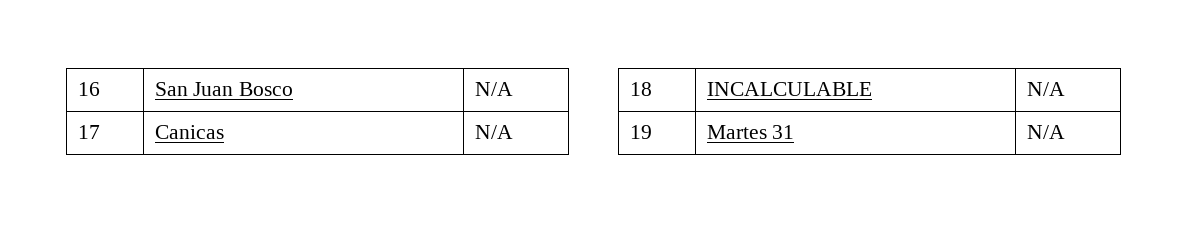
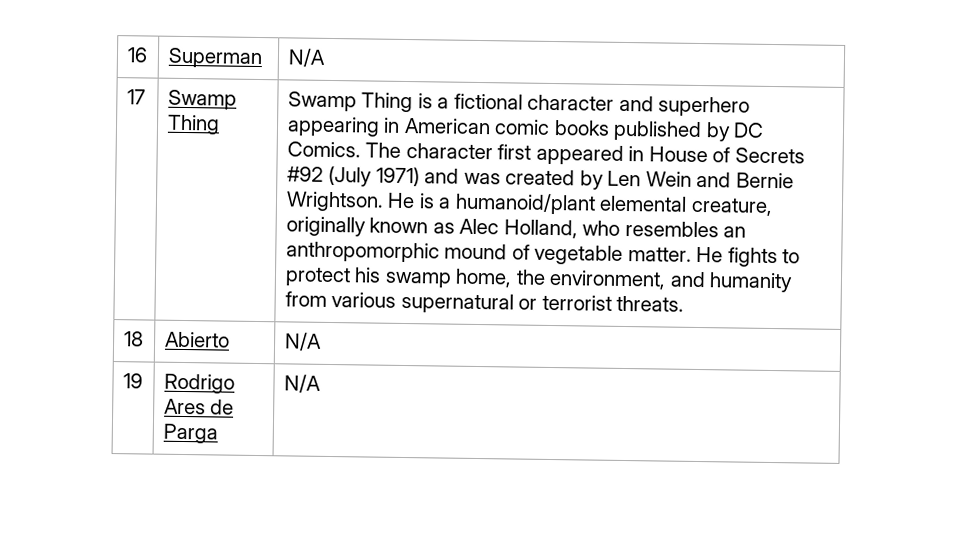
- 16 | San Juan Bosco | N/A
+ 16 | Superman | N/A
- Canicas | N/A
+ Swamp Thing | Swamp Thing is a fictional character and superhero appearing in American comic books published by DC Comics. The character first appeared in House of Secrets #92 (July 1971) and was created by Len Wein and Bernie Wrightson. He is a humanoid/plant elemental creature, originally known as Alec Holland, who resembles an anthropomorphic mound of vegetable matter. He fights to protect his swamp home, the environment, and humanity from various supernatural or terrorist threats.
- 18 | INCALCULABLE | N/A
+ 18 | Abierto | N/A
- 19 | Martes 31 | N/A
+ 19 | Rodrigo Ares de Parga | N/A

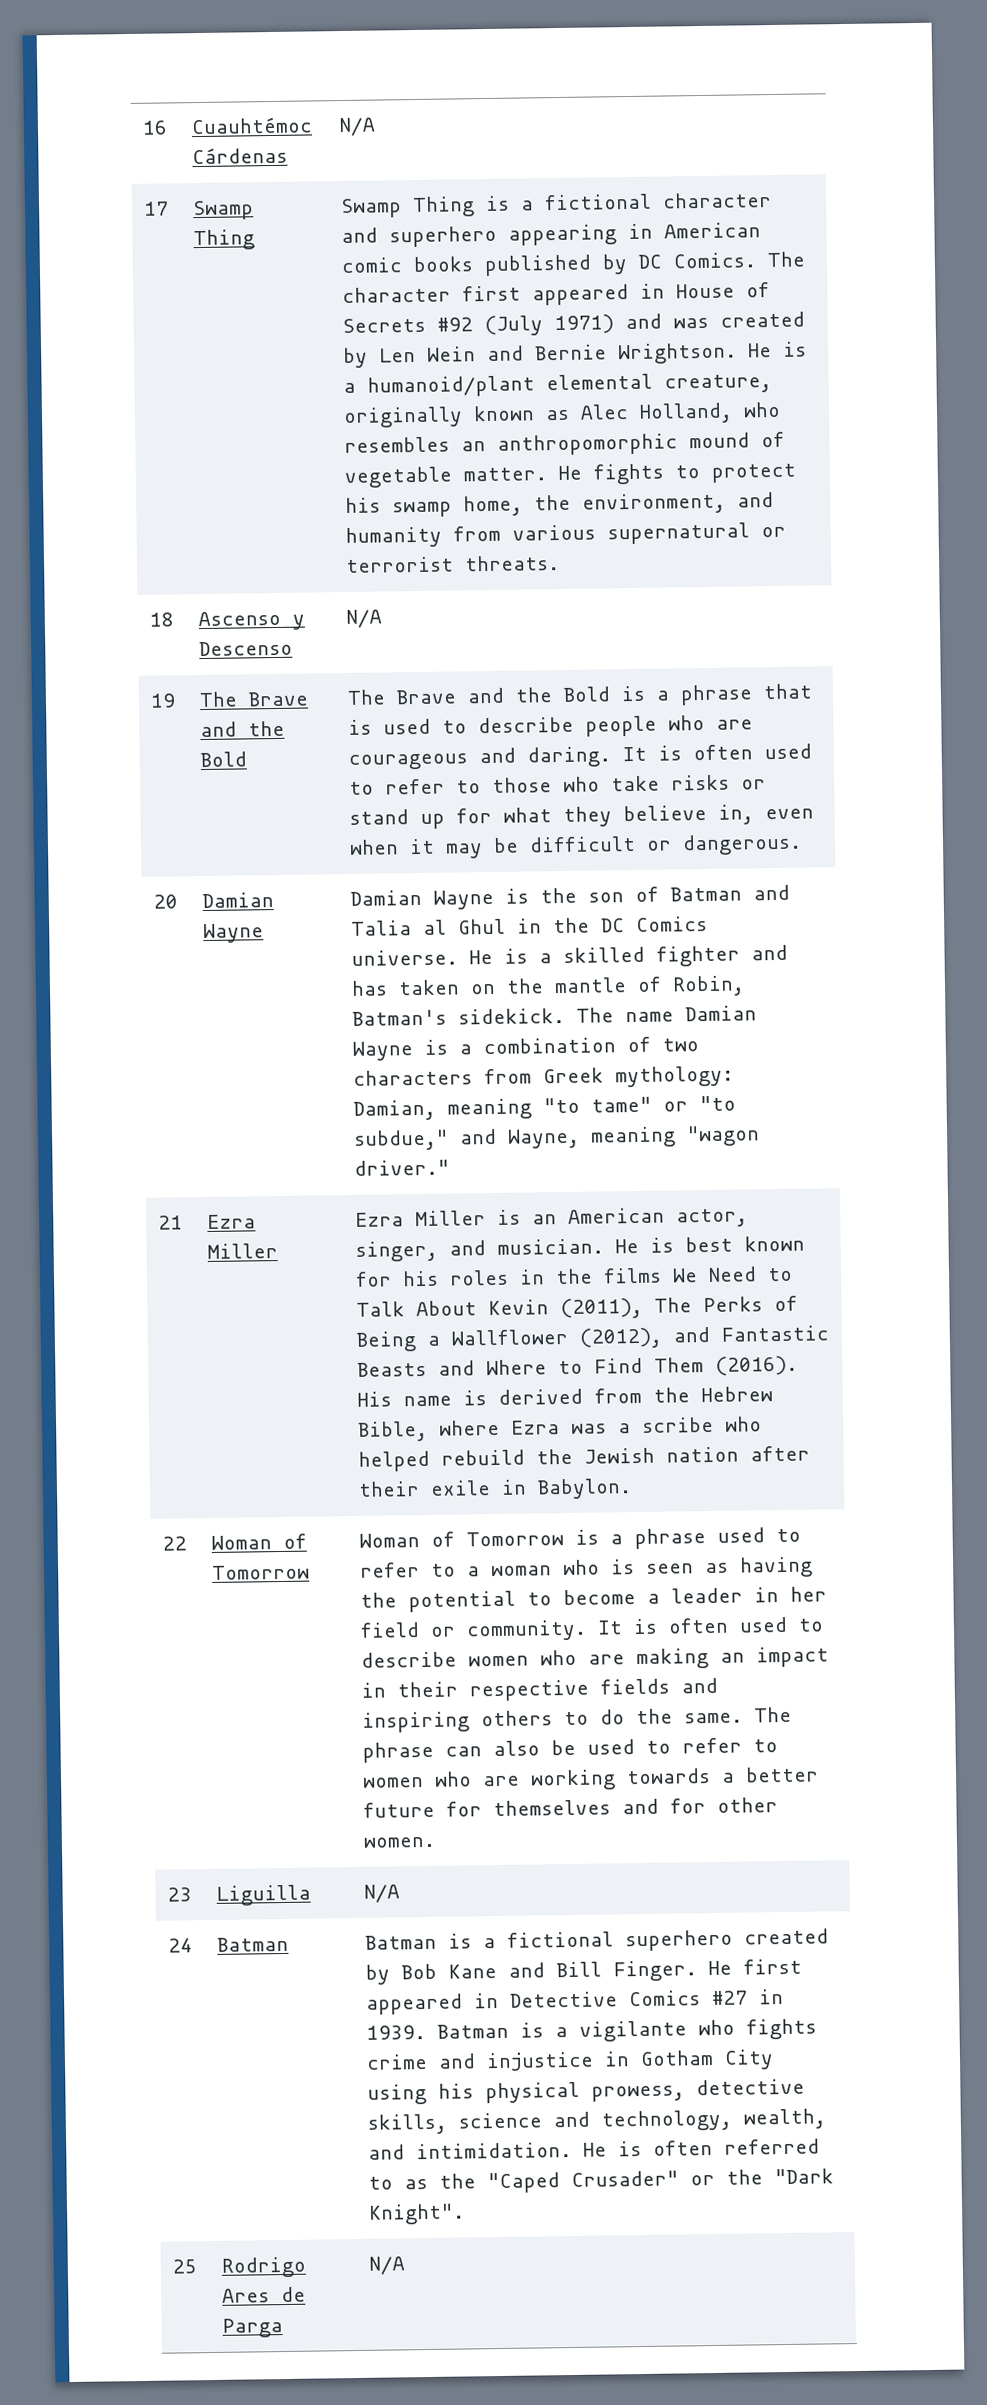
- 16 | Superman | N/A
+ 16 | Cuauhtémoc Cárdenas | N/A
- 18 | Abierto | N/A
+ 18 | Ascenso y Descenso | N/A
- Rodrigo Ares de Parga | N/A
+ The Brave and the Bold | The Brave and the Bold is a phrase that is used to describe people who are courageous and daring. It is often used to refer to those who take risks or stand up for what they believe in, even when it may be difficult or dangerous.
+ 20 | Damian Wayne | Damian Wayne is the son of Batman and Talia al Ghul in the DC Comics universe. He is a skilled fighter and has taken on the mantle of Robin, Batman's sidekick. The name Damian Wayne is a combination of two characters from Greek mythology: Damian, meaning "to tame" or "to subdue," and Wayne, meaning "wagon driver."
+ 21 | Ezra Miller | Ezra Miller is an American actor, singer, and musician. He is best known for his roles in the films We Need to Talk About Kevin (2011), The Perks of Being a Wallflower (2012), and Fantastic Beasts and Where to Find Them (2016). His name is derived from the Hebrew Bible, where Ezra was a scribe who helped rebuild the Jewish nation after their exile in Babylon.
+ 22 | Woman of Tomorrow | Woman of Tomorrow is a phrase used to refer to a woman who is seen as having the potential to become a leader in her field or community. It is often used to describe women who are making an impact in their respective fields and inspiring others to do the same. The phrase can also be used to refer to women who are working towards a better future for themselves and for other women.
+ 23 | Liguilla | N/A
+ 24 | Batman | Batman is a fictional superhero created by Bob Kane and Bill Finger. He first appeared in Detective Comics #27 in 1939. Batman is a vigilante who fights crime and injustice in Gotham City using his physical prowess, detective skills, science and technology, wealth, and intimidation. He is often referred to as the "Caped Crusader" or the "Dark Knight".
+ 25 | Rodrigo Ares de Parga | N/A

